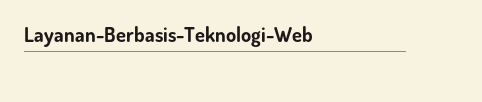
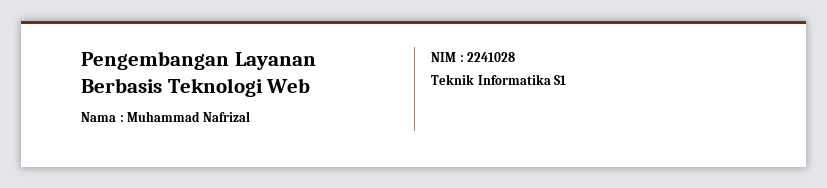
- Layanan-Berbasis-Teknologi-Web
+ Pengembangan Layanan Berbasis Teknologi Web
+ Nama : Muhammad Nafrizal
+ NIM : 2241028
+ Teknik Informatika S1

